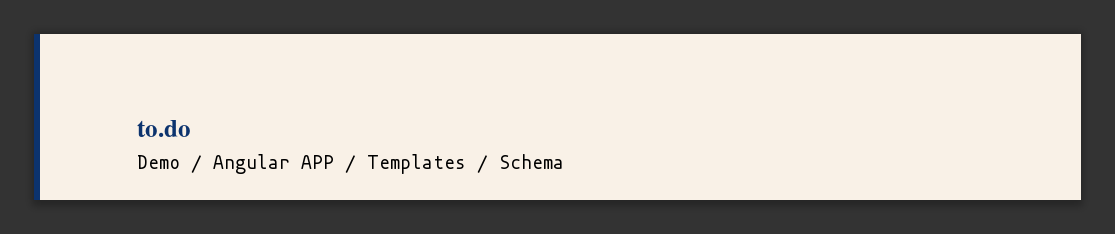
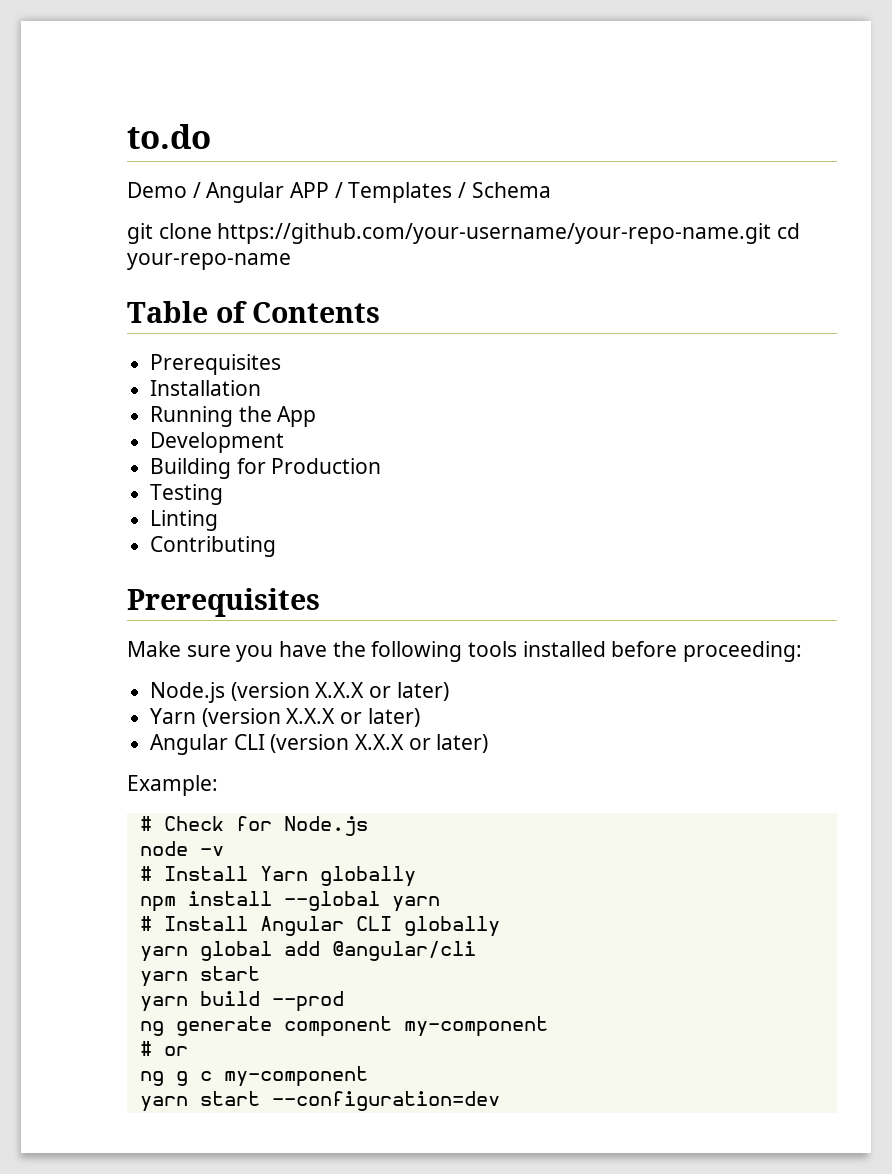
+ git clone https://github.com/your-username/your-repo-name.git cd your-repo-name
+ Table of Contents
+ Prerequisites
+ Installation
+ Running the App
+ Development
+ Building for Production
+ Testing
+ Linting
+ Contributing
+ Prerequisites
+ Make sure you have the following tools installed before proceeding:
+ Node.js (version X.X.X or later)
+ Yarn (version X.X.X or later)
+ Angular CLI (version X.X.X or later)
+ Example:
+ # Check for Node.js
+ node -v
+ # Install Yarn globally
+ npm install --global yarn
+ # Install Angular CLI globally
+ yarn global add @angular/cli
+ yarn start
+ yarn build --prod
+ ng generate component my-component
+ # or
+ ng g c my-component
+ yarn start --configuration=dev

